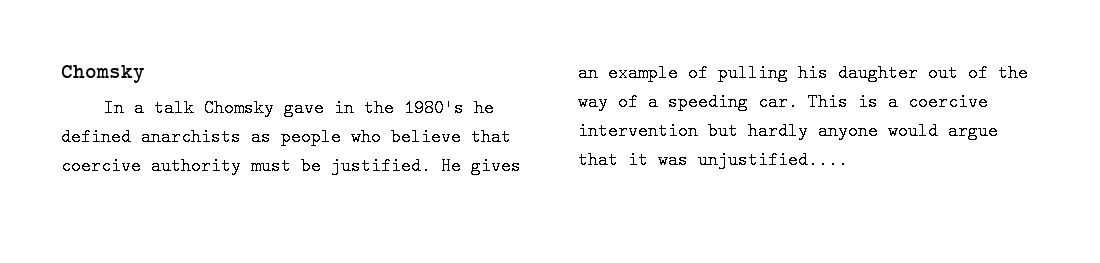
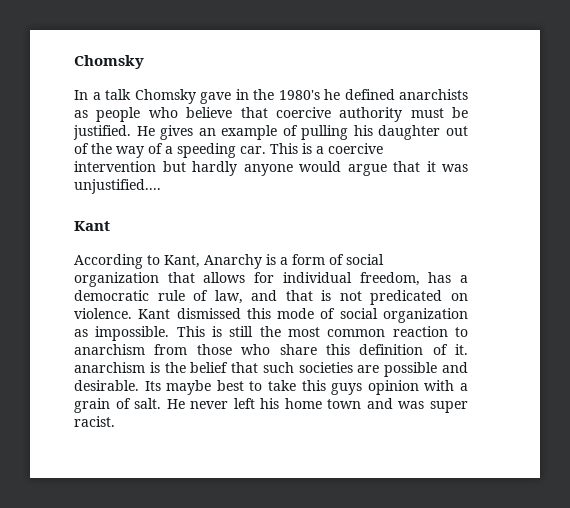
  This is a coercive intervention but hardly anyone would argue that it was unjustified....
+ Kant
+ According to Kant, Anarchy is a form of social organization that allows for individual freedom, has a democratic rule of law, and that is not predicated on violence. Kant dismissed this mode of social organization as impossible. This is still the most common reaction to anarchism from those who share this definition of it. anarchism is the belief that such societies are possible and desirable. Its maybe best to take this guys opinion with a grain of salt. He never left his home town and was super racist.

